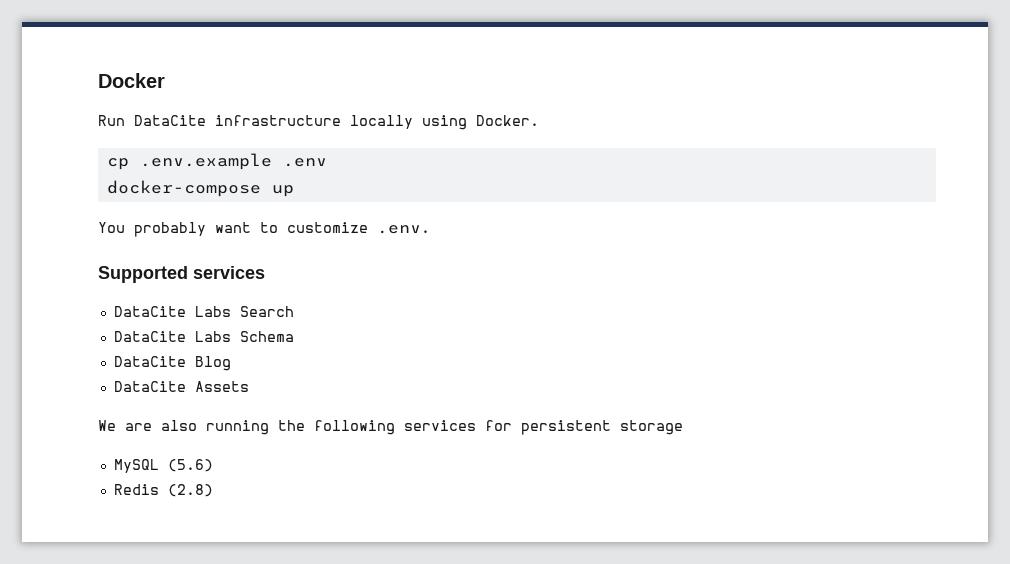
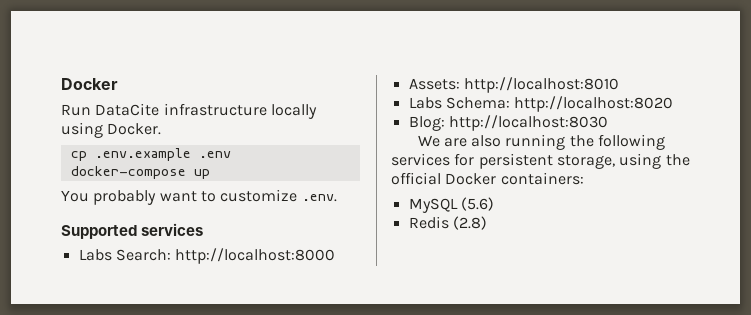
- DataCite Labs Search
- DataCite Labs Schema
- DataCite Blog
- DataCite Assets
+ Labs Search: http://localhost:8000
+ Assets: http://localhost:8010
+ Labs Schema: http://localhost:8020
+ Blog: http://localhost:8030
- We are also running the following services for persistent storage
+ We are also running the following services for persistent storage, using the official Docker containers:

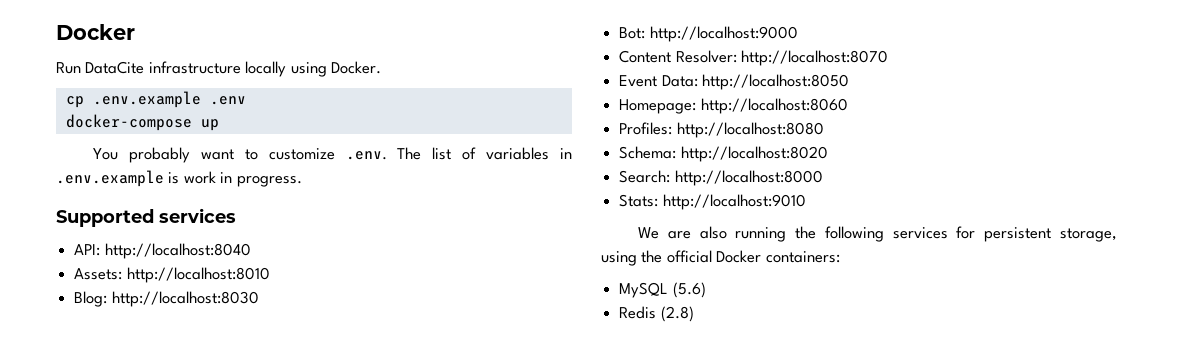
- You probably want to customize .env.
+ You probably want to customize .env. The list of variables in .env.example is work in progress.
- Labs Search: http://localhost:8000
+ API: http://localhost:8040
- Labs Schema: http://localhost:8020
  Blog: http://localhost:8030
+ Bot: http://localhost:9000
+ Content Resolver: http://localhost:8070
+ Event Data: http://localhost:8050
+ Homepage: http://localhost:8060
+ Profiles: http://localhost:8080
+ Schema: http://localhost:8020
+ Search: http://localhost:8000
+ Stats: http://localhost:9010

